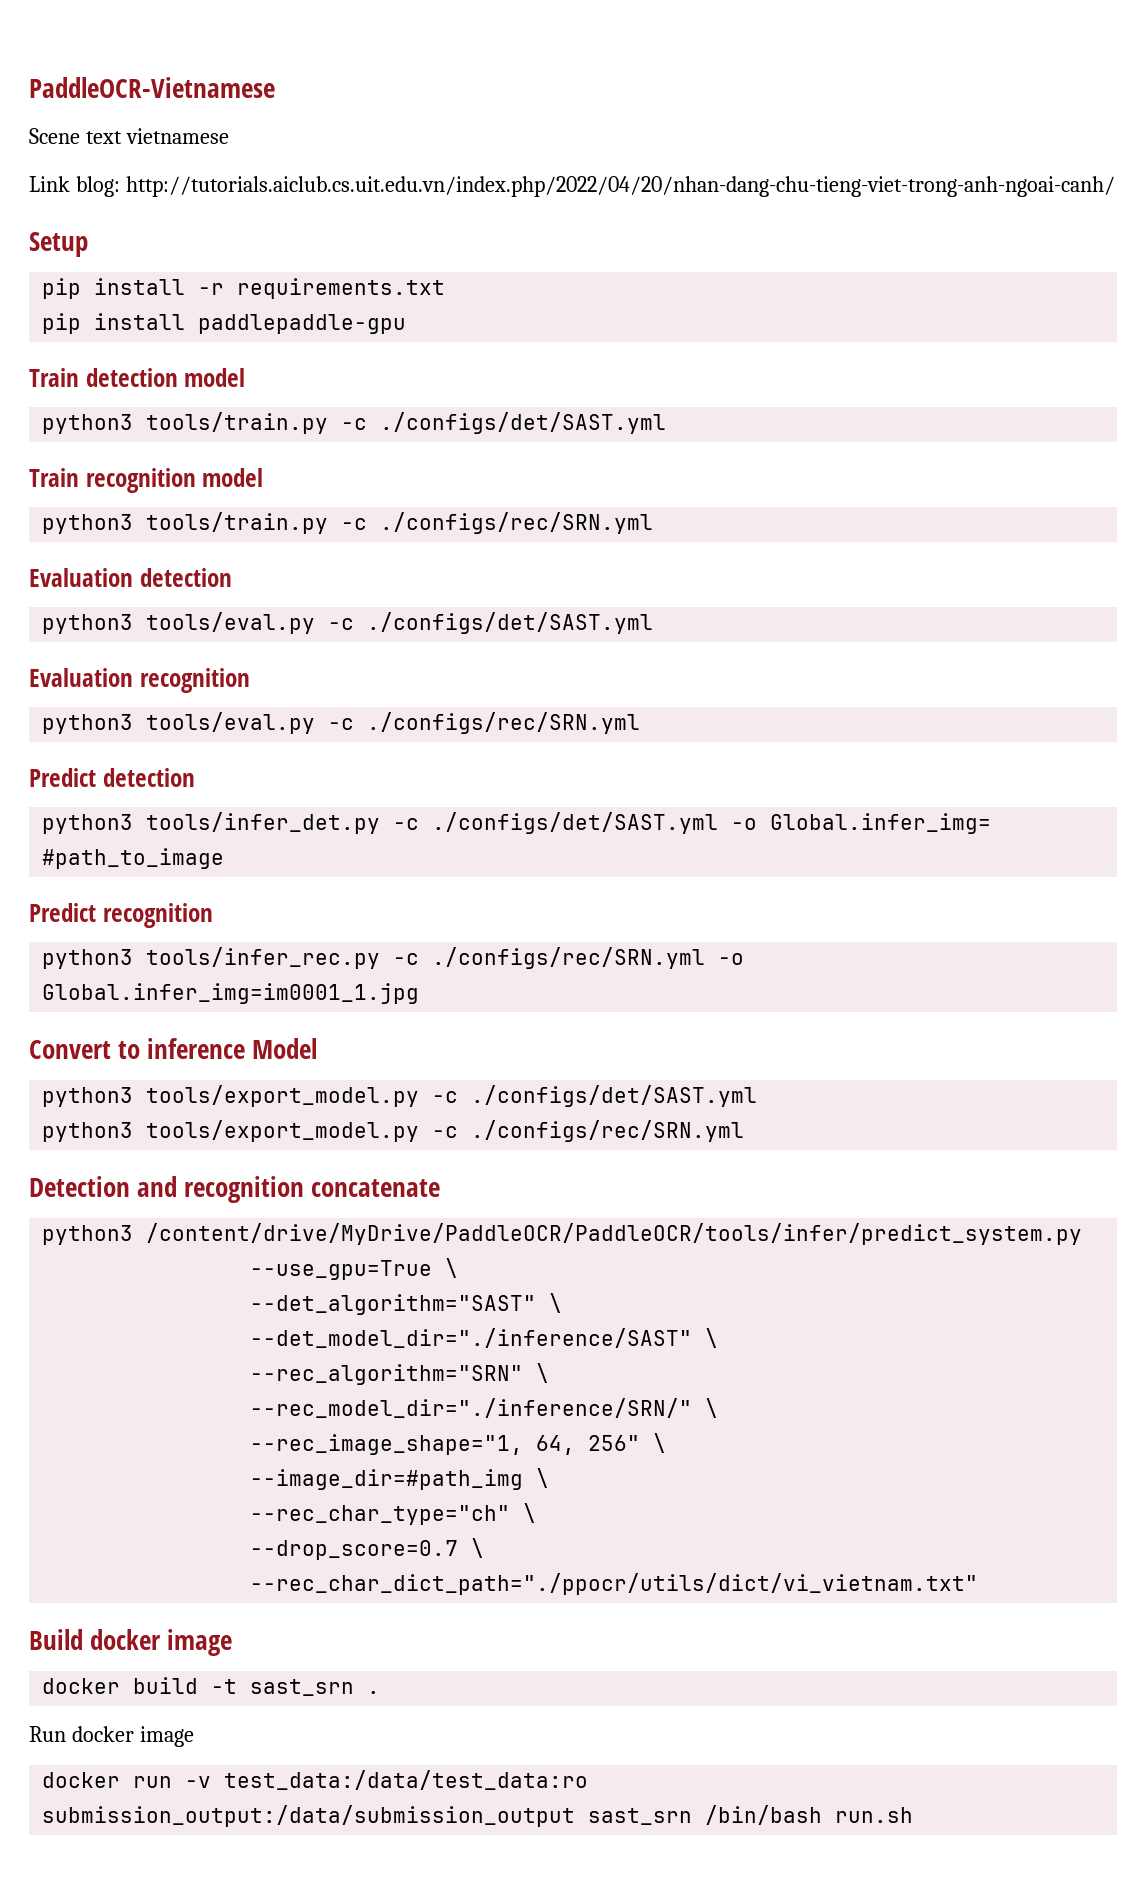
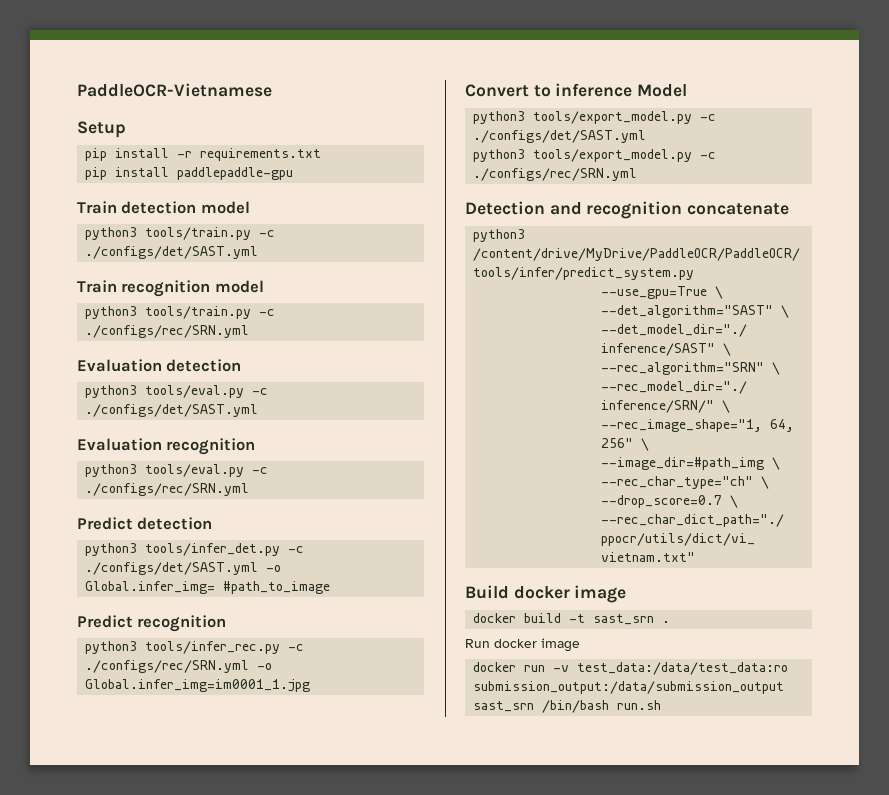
- Scene text vietnamese
- Link blog: http://tutorials.aiclub.cs.uit.edu.vn/index.php/2022/04/20/nhan-dang-chu-tieng-viet-trong-anh-ngoai-canh/

